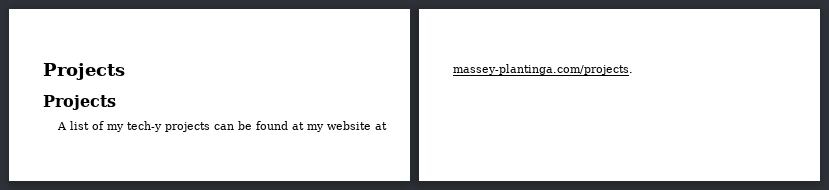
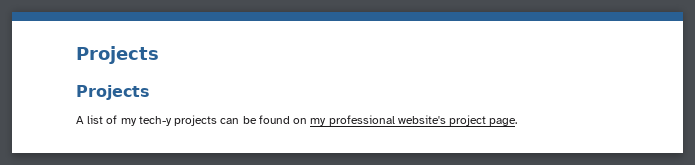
- A list of my tech-y projects can be found at my website at massey-plantinga.com/projects.
+ A list of my tech-y projects can be found on my professional website's project page.

